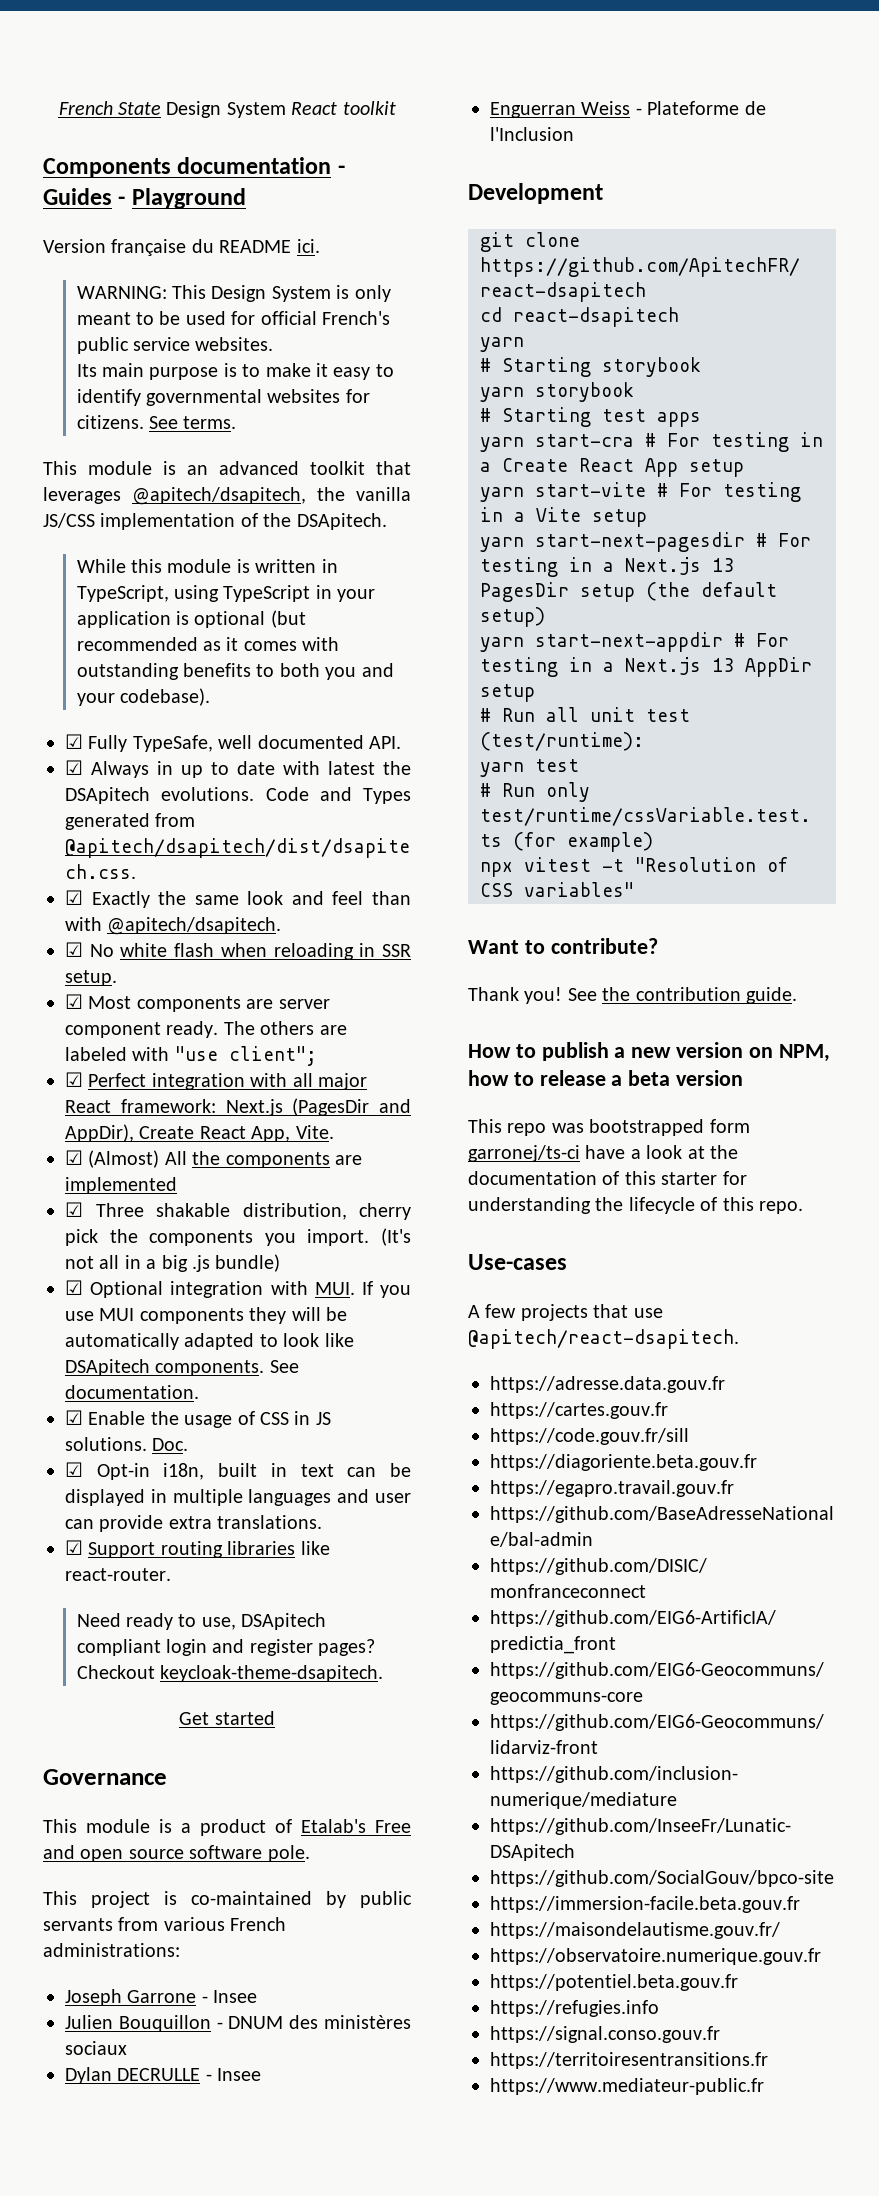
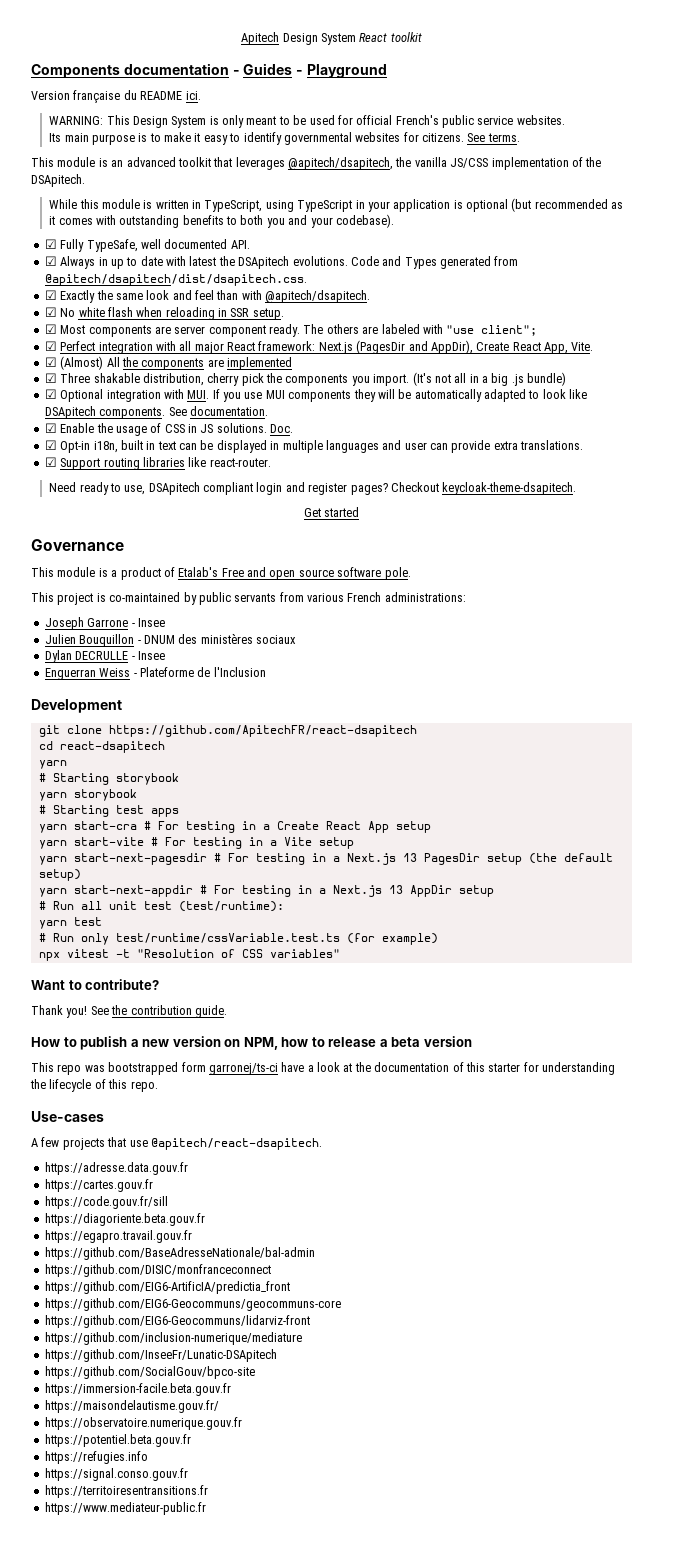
- French State Design System React toolkit
+ Apitech Design System React toolkit

